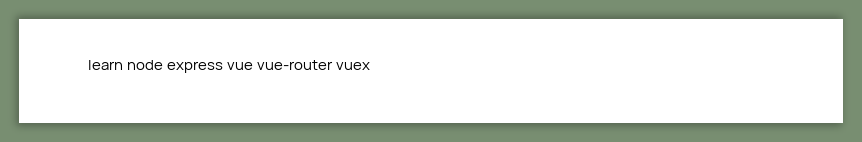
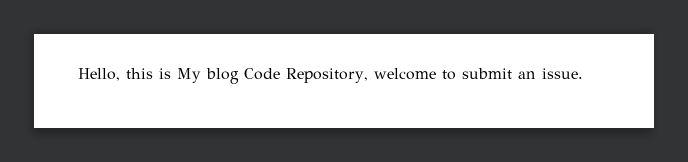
- learn node express vue vue-router vuex
+ Hello, this is My blog Code Repository, welcome to submit an issue.

